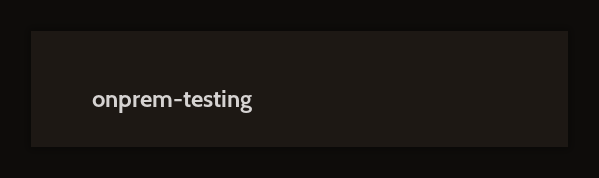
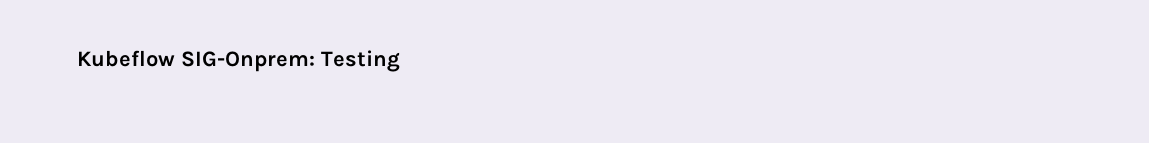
- onprem-testing
+ Kubeflow SIG-Onprem: Testing

